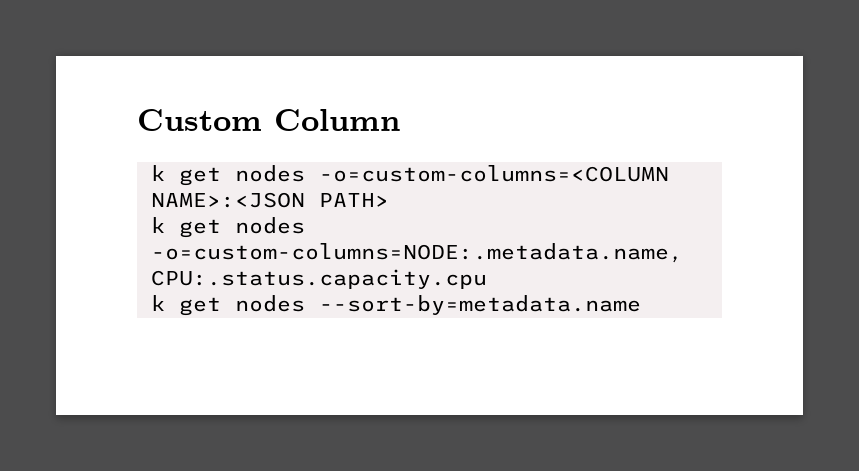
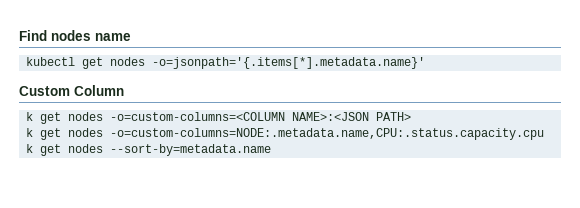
+ Find nodes name
+ kubectl get nodes -o=jsonpath='{.items[*].metadata.name}'

